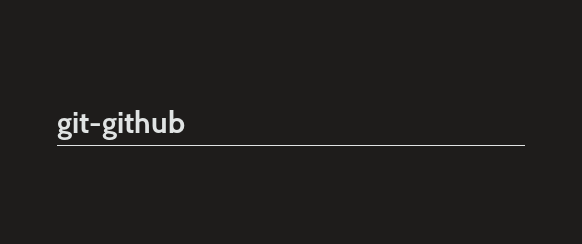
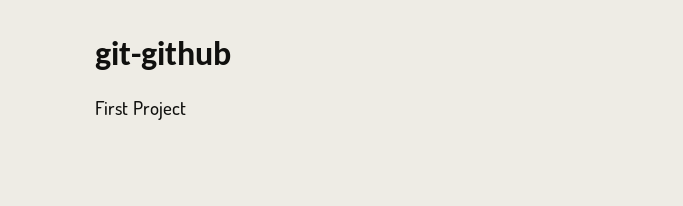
+ First Project

